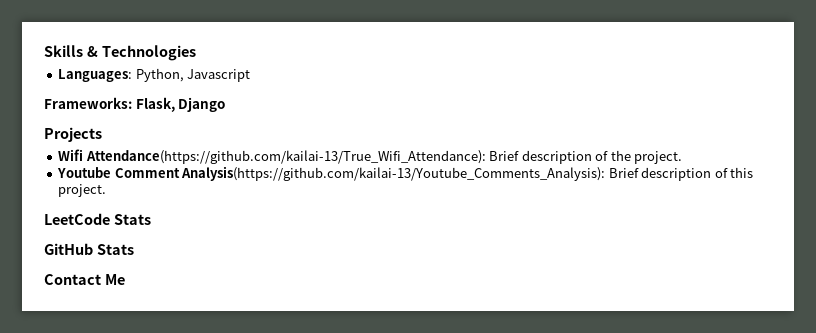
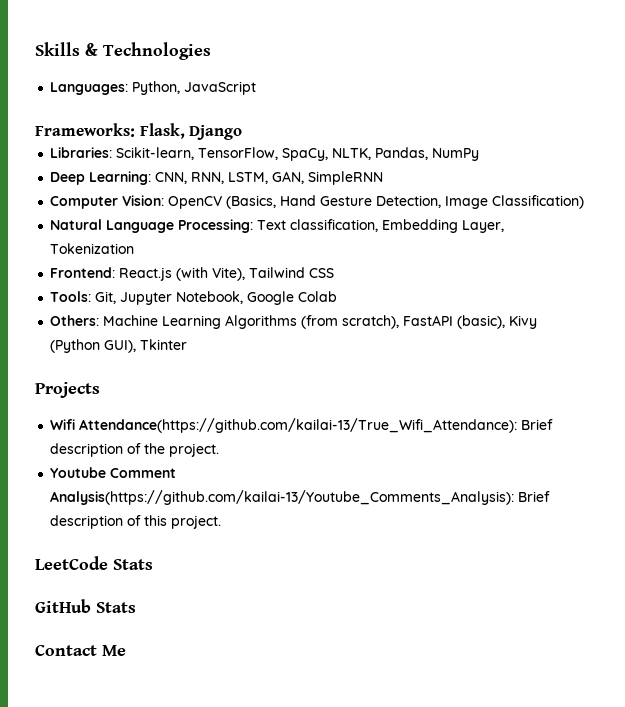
- Languages: Python, Javascript
+ Languages: Python, JavaScript
+ Libraries: Scikit-learn, TensorFlow, SpaCy, NLTK, Pandas, NumPy
+ Deep Learning: CNN, RNN, LSTM, GAN, SimpleRNN
+ Computer Vision: OpenCV (Basics, Hand Gesture Detection, Image Classification)
+ Natural Language Processing: Text classification, Embedding Layer, Tokenization
+ Frontend: React.js (with Vite), Tailwind CSS
+ Tools: Git, Jupyter Notebook, Google Colab
+ Others: Machine Learning Algorithms (from scratch), FastAPI (basic), Kivy (Python GUI), Tkinter

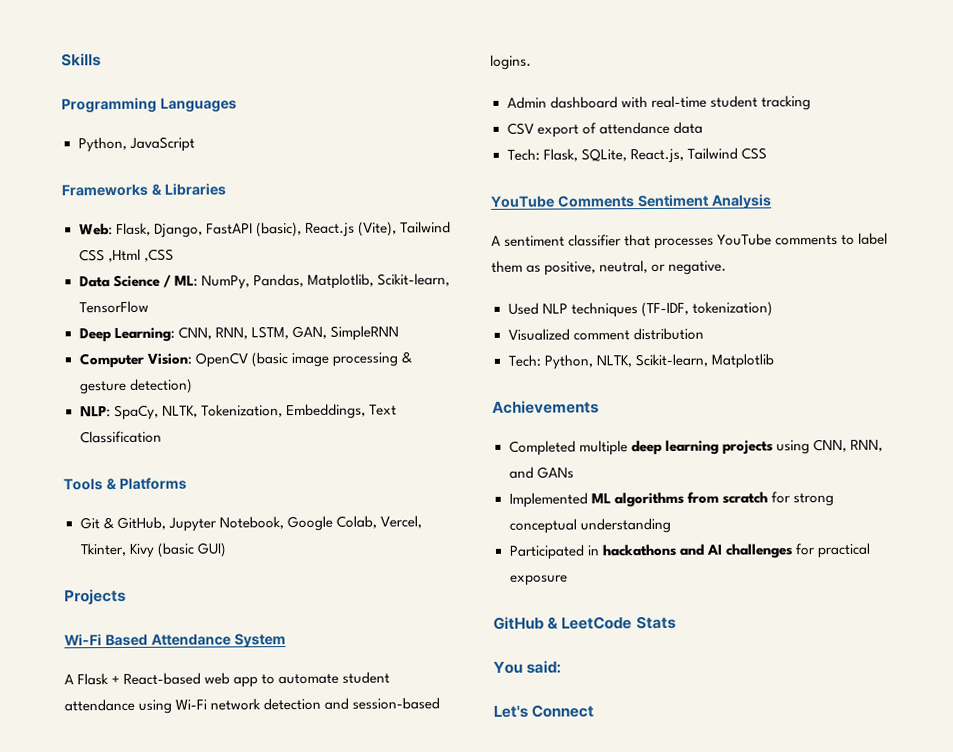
- Skills & Technologies
- Languages: Python, JavaScript
+ Skills
+ Programming Languages
+ Python, JavaScript
- Frameworks: Flask, Django
- Libraries: Scikit-learn, TensorFlow, SpaCy, NLTK, Pandas, NumPy
+ Frameworks & Libraries
+ Web: Flask, Django, FastAPI (basic), React.js (Vite), Tailwind CSS ,Html ,CSS
+ Data Science / ML: NumPy, Pandas, Matplotlib, Scikit-learn, TensorFlow
- Computer Vision: OpenCV (Basics, Hand Gesture Detection, Image Classification)
- Natural Language Processing: Text classification, Embedding Layer, Tokenization
- Frontend: React.js (with Vite), Tailwind CSS
- Tools: Git, Jupyter Notebook, Google Colab
- Others: Machine Learning Algorithms (from scratch), FastAPI (basic), Kivy (Python GUI), Tkinter
+ Computer Vision: OpenCV (basic image processing & gesture detection)
+ NLP: SpaCy, NLTK, Tokenization, Embeddings, Text Classification
+ Tools & Platforms
+ Git & GitHub, Jupyter Notebook, Google Colab, Vercel, Tkinter, Kivy (basic GUI)
  Projects
- Wifi Attendance(https://github.com/kailai-13/True_Wifi_Attendance): Brief description of the project.
- Youtube Comment Analysis(https://github.com/kailai-13/Youtube_Comments_Analysis): Brief description of this project.
- LeetCode Stats
- GitHub Stats
- Contact Me
+ Wi-Fi Based Attendance System
+ A Flask + React-based web app to automate student attendance using Wi-Fi network detection and session-based logins.
+ Admin dashboard with real-time student tracking
+ CSV export of attendance data
+ Tech: Flask, SQLite, React.js, Tailwind CSS
+ YouTube Comments Sentiment Analysis
+ A sentiment classifier that processes YouTube comments to label them as positive, neutral, or negative.
+ Used NLP techniques (TF-IDF, tokenization)
+ Visualized comment distribution
+ Tech: Python, NLTK, Scikit-learn, Matplotlib
+ Achievements
+ Completed multiple deep learning projects using CNN, RNN, and GANs
+ Implemented ML algorithms from scratch for strong conceptual understanding
+ Participated in hackathons and AI challenges for practical exposure
+ GitHub & LeetCode Stats
+ You said:
+ Let's Connect

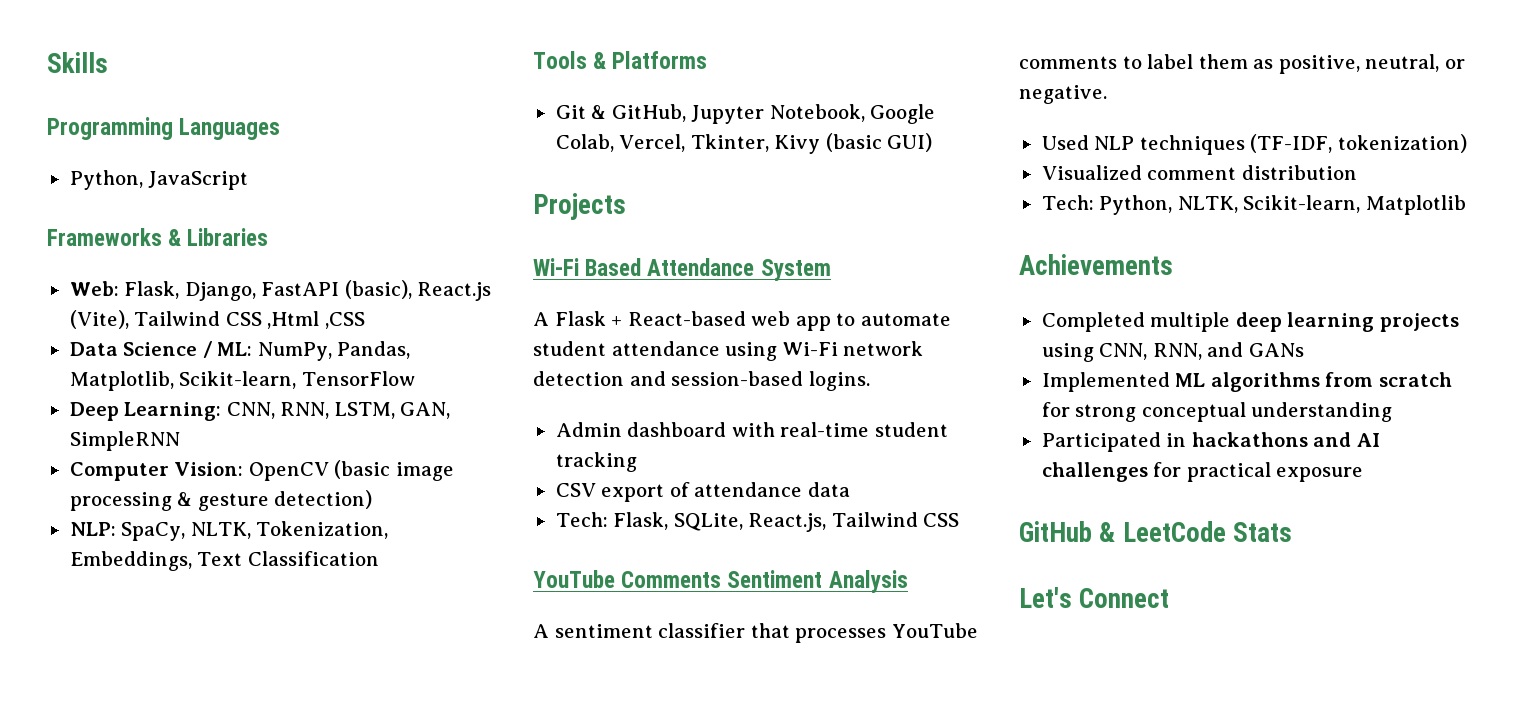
- You said:

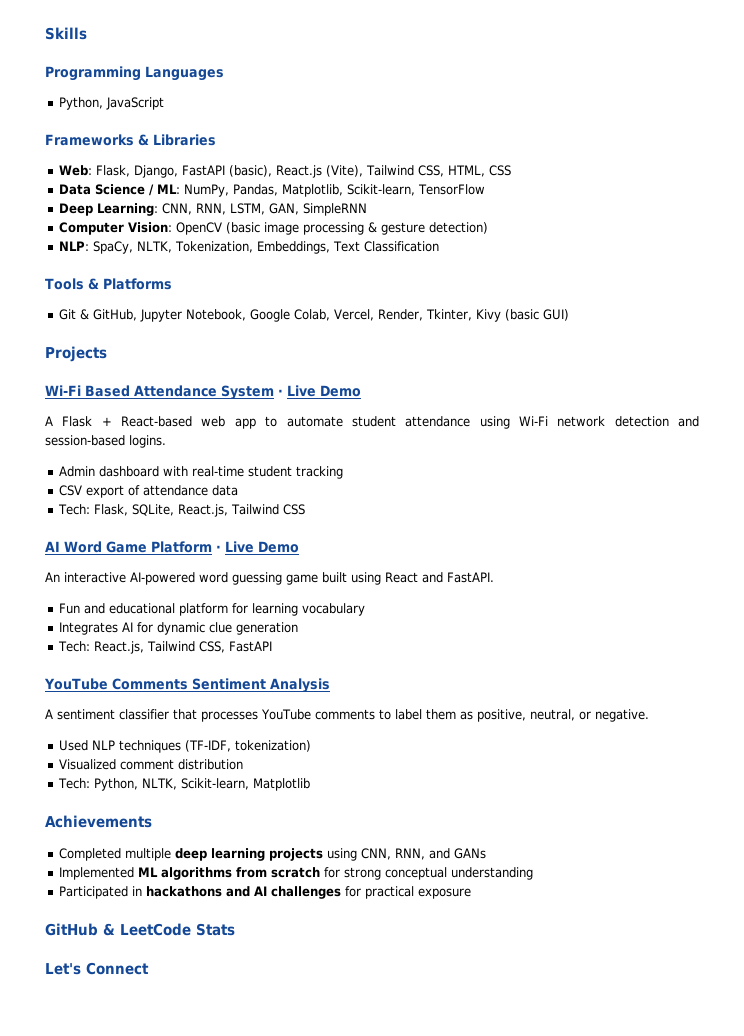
- Web: Flask, Django, FastAPI (basic), React.js (Vite), Tailwind CSS ,Html ,CSS
+ Web: Flask, Django, FastAPI (basic), React.js (Vite), Tailwind CSS, HTML, CSS
- Git & GitHub, Jupyter Notebook, Google Colab, Vercel, Tkinter, Kivy (basic GUI)
+ Git & GitHub, Jupyter Notebook, Google Colab, Vercel, Render, Tkinter, Kivy (basic GUI)
- Wi-Fi Based Attendance System
+ Wi-Fi Based Attendance System · Live Demo
+ AI Word Game Platform · Live Demo
+ An interactive AI-powered word guessing game built using React and FastAPI.
+ Fun and educational platform for learning vocabulary
+ Integrates AI for dynamic clue generation
+ Tech: React.js, Tailwind CSS, FastAPI

